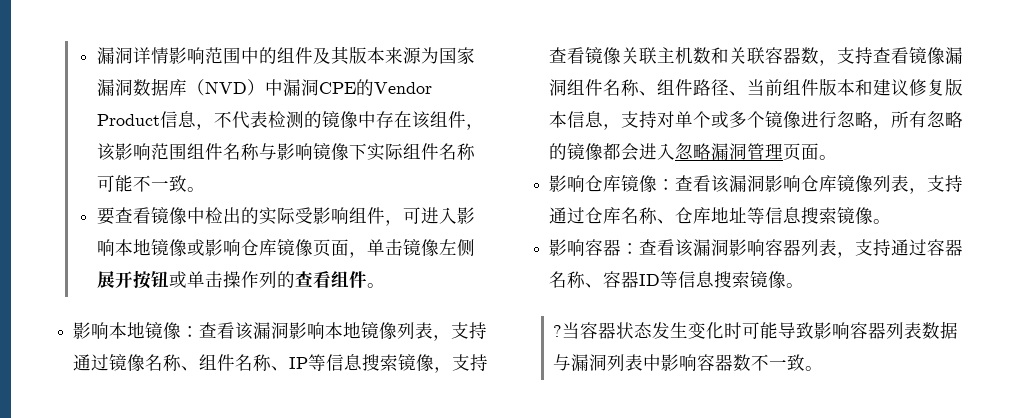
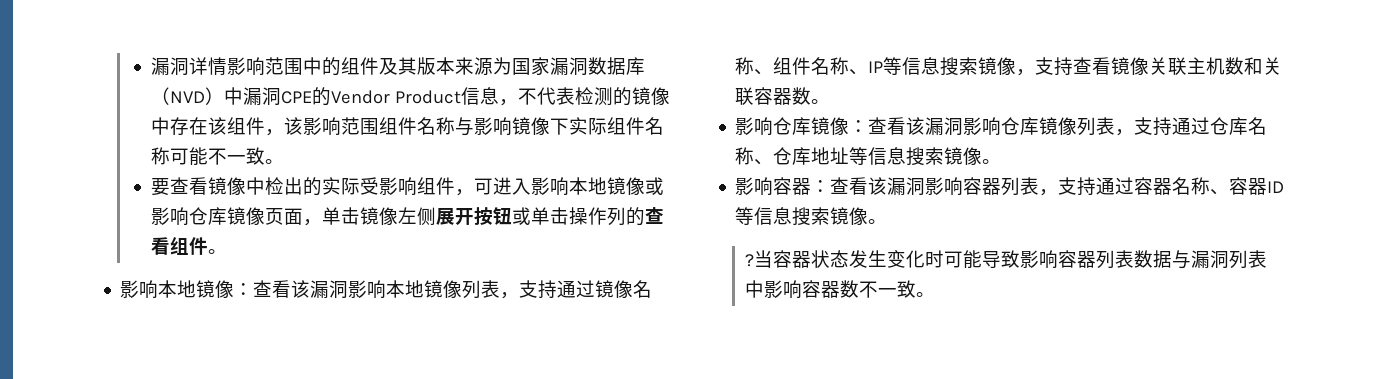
- 影响本地镜像：查看该漏洞影响本地镜像列表，支持通过镜像名称、组件名称、IP等信息搜索镜像，支持查看镜像关联主机数和关联容器数，支持查看镜像漏洞组件名称、组件路径、当前组件版本和建议修复版本信息，支持对单个或多个镜像进行忽略，所有忽略的镜像都会进入忽略漏洞管理页面。
+ 影响本地镜像：查看该漏洞影响本地镜像列表，支持通过镜像名称、组件名称、IP等信息搜索镜像，支持查看镜像关联主机数和关联容器数。

